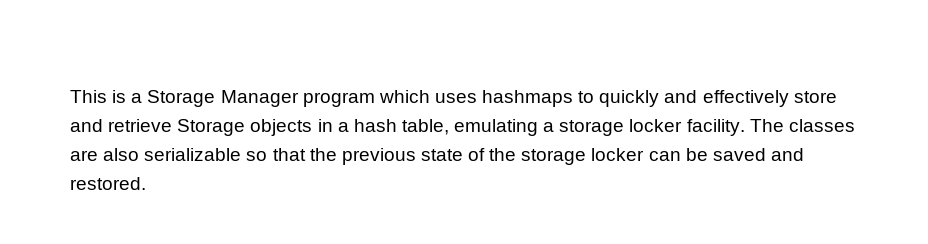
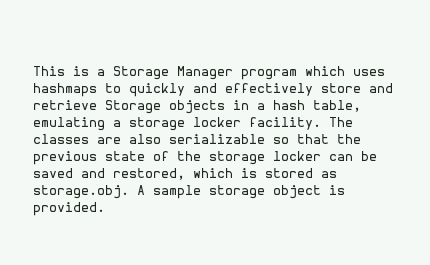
- The classes are also serializable so that the previous state of the storage locker can be saved and restored.
+ The classes are also serializable so that the previous state of the storage locker can be saved and restored, which is stored as storage.obj. A sample storage object is provided.

